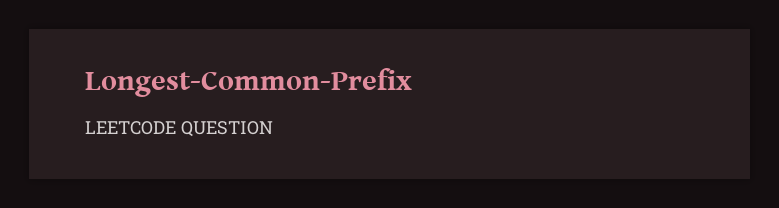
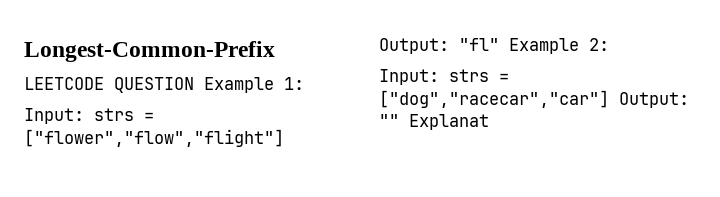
- LEETCODE QUESTION
+ LEETCODE QUESTION Example 1:
+ Input: strs = ["flower","flow","flight"] Output: "fl" Example 2:
+ Input: strs = ["dog","racecar","car"] Output: "" Explanat

